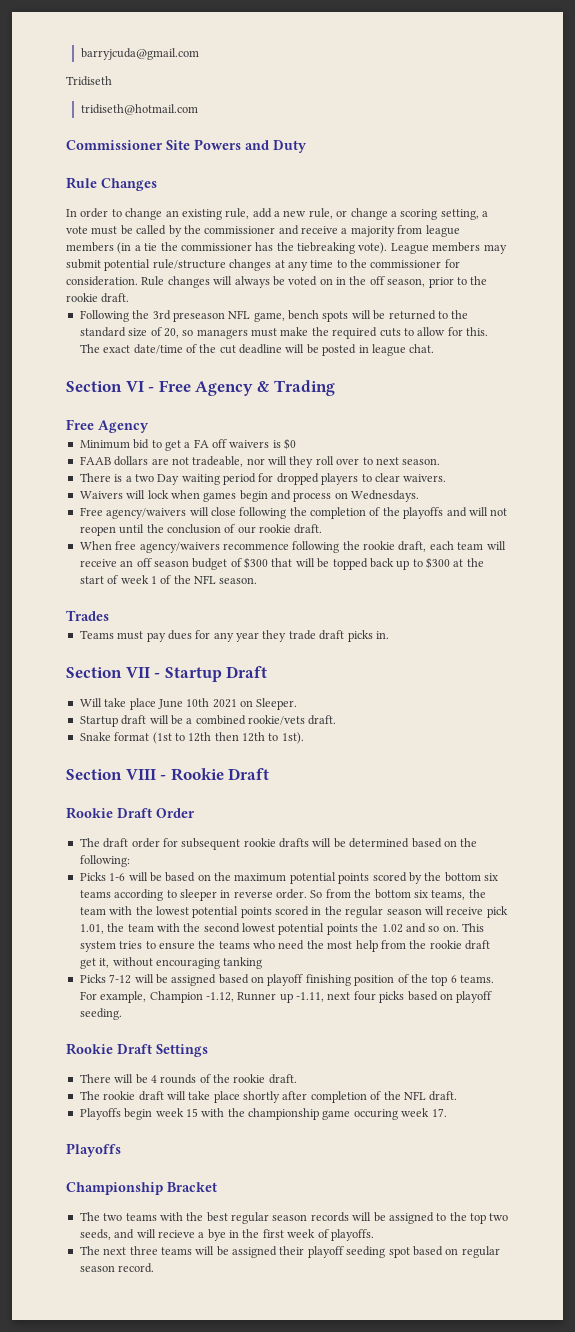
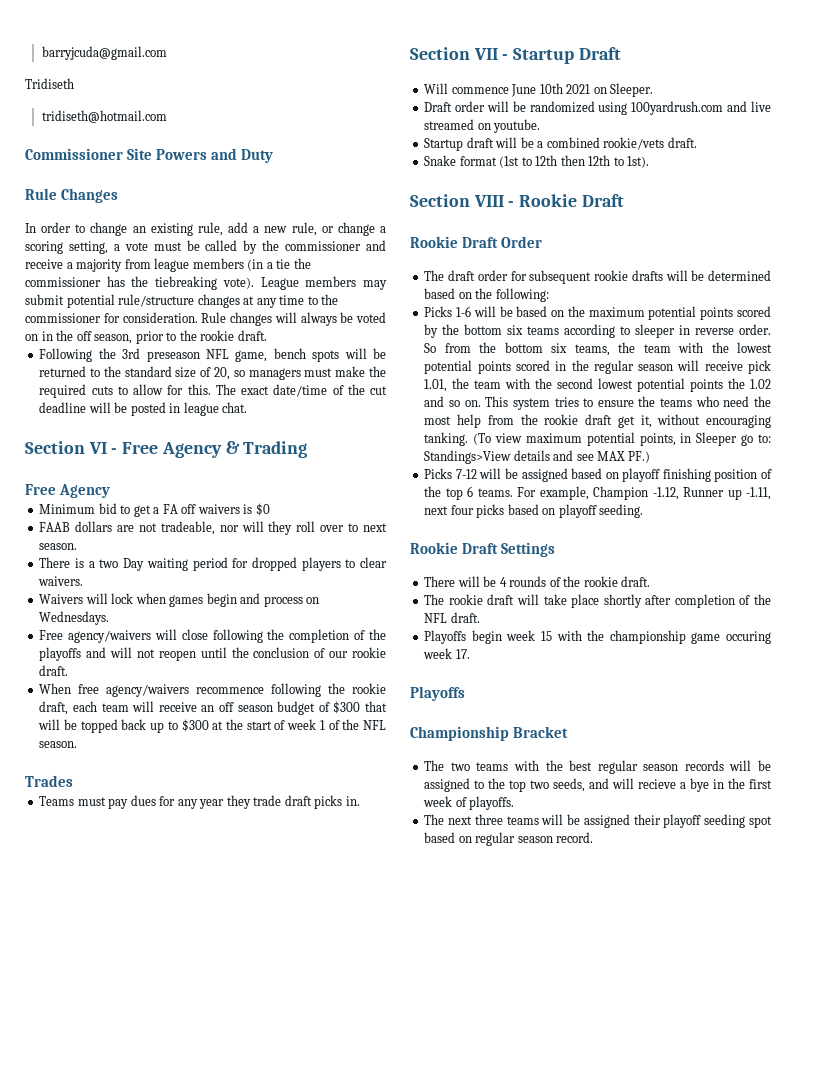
- Will take place June 10th 2021 on Sleeper.
+ Will commence June 10th 2021 on Sleeper.
+ Draft order will be randomized using 100yardrush.com and live streamed on youtube.
- This system tries to ensure the teams who need the most help from the rookie draft get it, without encouraging tanking
+ This system tries to ensure the teams who need the most help from the rookie draft get it, without encouraging tanking. (To view maximum potential points, in Sleeper go to: Standings>View details and see MAX PF.)

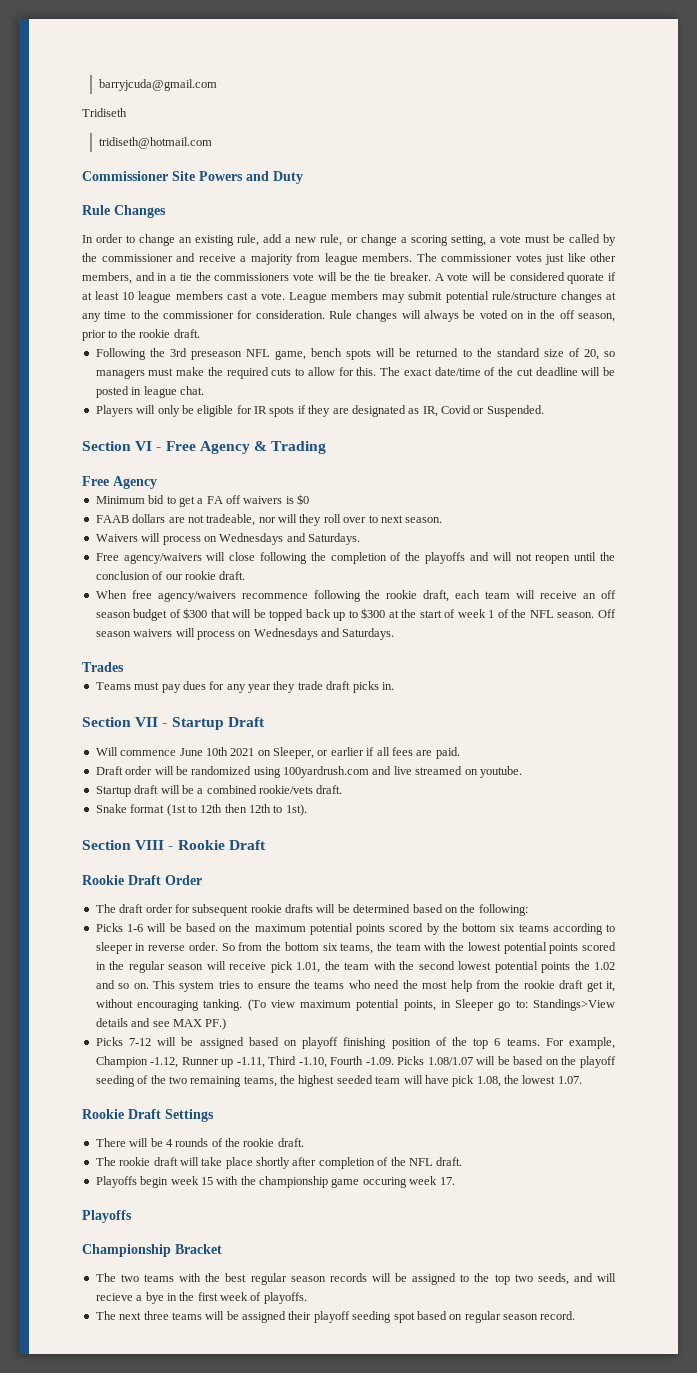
- In order to change an existing rule, add a new rule, or change a scoring setting, a vote must be called by the commissioner and receive a majority from league members (in a tie the commissioner has the tiebreaking vote).
+ In order to change an existing rule, add a new rule, or change a scoring setting, a vote must be called by the commissioner and receive a majority from league members. The commissioner votes just like other members, and in a tie the commissioners vote will be the tie breaker. A vote will be considered quorate if at least 10 league members cast a vote.
+ Players will only be eligible for IR spots if they are designated as IR, Covid or Suspended.
- There is a two Day waiting period for dropped players to clear waivers.
- Waivers will lock when games begin and process on Wednesdays.
+ Waivers will process on Wednesdays and Saturdays.
+ Off season waivers will process on Wednesdays and Saturdays.
- Will commence June 10th 2021 on Sleeper.
+ Will commence June 10th 2021 on Sleeper, or earlier if all fees are paid.
- For example, Champion -1.12, Runner up -1.11, next four picks based on playoff seeding.
+ For example, Champion -1.12, Runner up -1.11, Third -1.10, Fourth -1.09. Picks 1.08/1.07 will be based on the playoff seeding of the two remaining teams, the highest seeded team will have pick 1.08, the lowest 1.07.

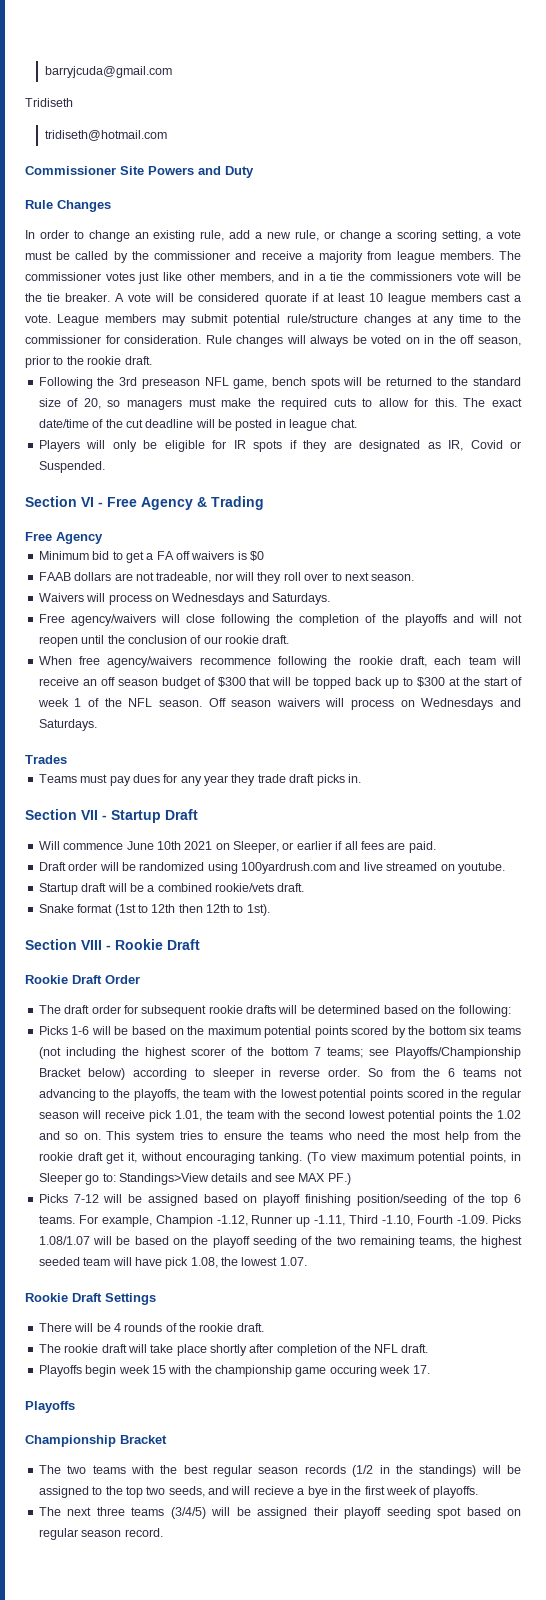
- Picks 1-6 will be based on the maximum potential points scored by the bottom six teams according to sleeper in reverse order.
+ Picks 1-6 will be based on the maximum potential points scored by the bottom six teams (not including the highest scorer of the bottom 7 teams; see Playoffs/Championship Bracket below) according to sleeper in reverse order.
- So from the bottom six teams, the team with the lowest potential points scored in the regular season will receive pick 1.01, the team with the second lowest potential points the 1.02 and so on.
+ So from the 6 teams not advancing to the playoffs, the team with the lowest potential points scored in the regular season will receive pick 1.01, the team with the second lowest potential points the 1.02 and so on.
- Picks 7-12 will be assigned based on playoff finishing position of the top 6 teams.
+ Picks 7-12 will be assigned based on playoff finishing position/seeding of the top 6 teams.
- The two teams with the best regular season records will be assigned to the top two seeds, and will recieve a bye in the first week of playoffs.
+ The two teams with the best regular season records (1/2 in the standings) will be assigned to the top two seeds, and will recieve a bye in the first week of playoffs.
- The next three teams will be assigned their playoff seeding spot based on regular season record.
+ The next three teams (3/4/5) will be assigned their playoff seeding spot based on regular season record.

